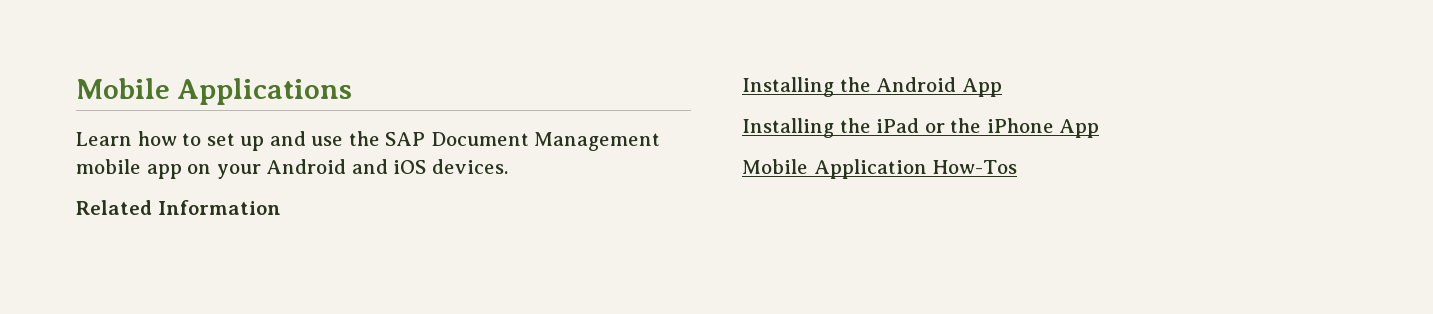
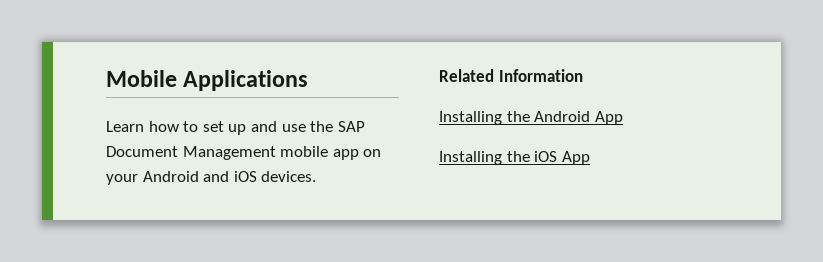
- Installing the iPad or the iPhone App
- Mobile Application How-Tos
+ Installing the iOS App

